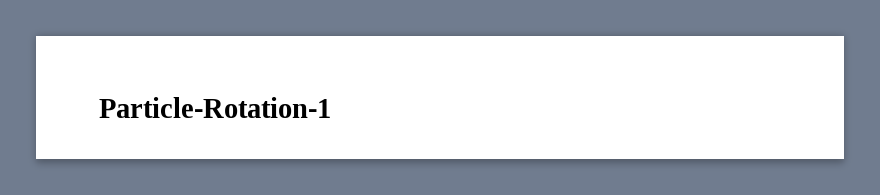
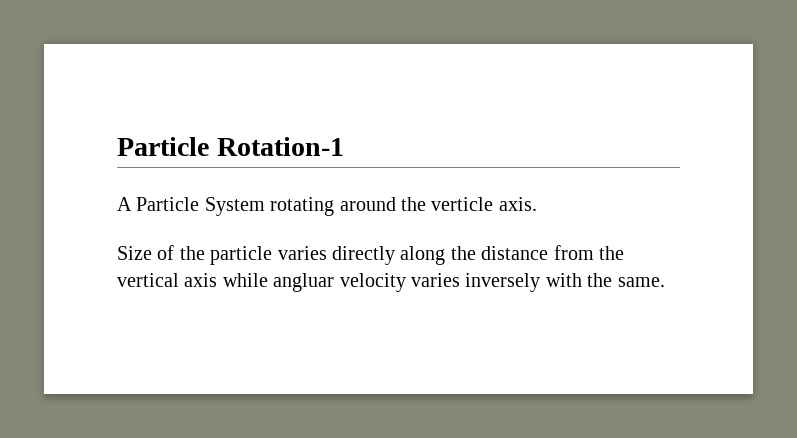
- Particle-Rotation-1
+ Particle Rotation-1
+ A Particle System rotating around the verticle axis.
+ Size of the particle varies directly along the distance from the vertical axis while angluar velocity varies inversely with the same.

